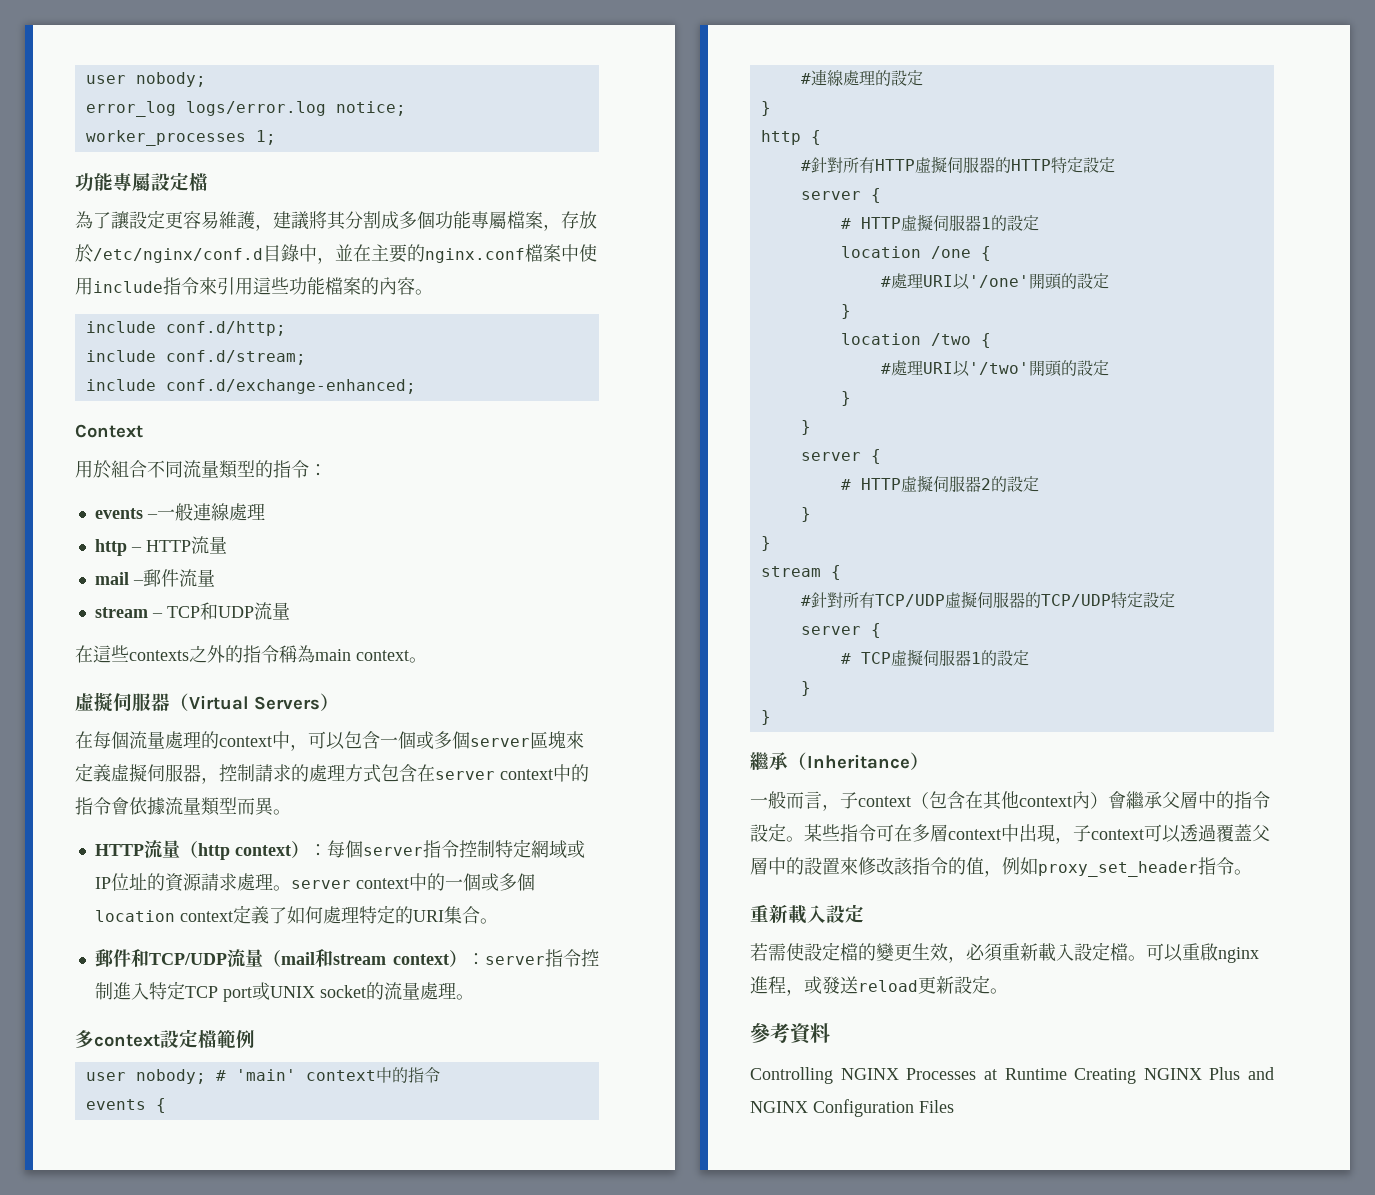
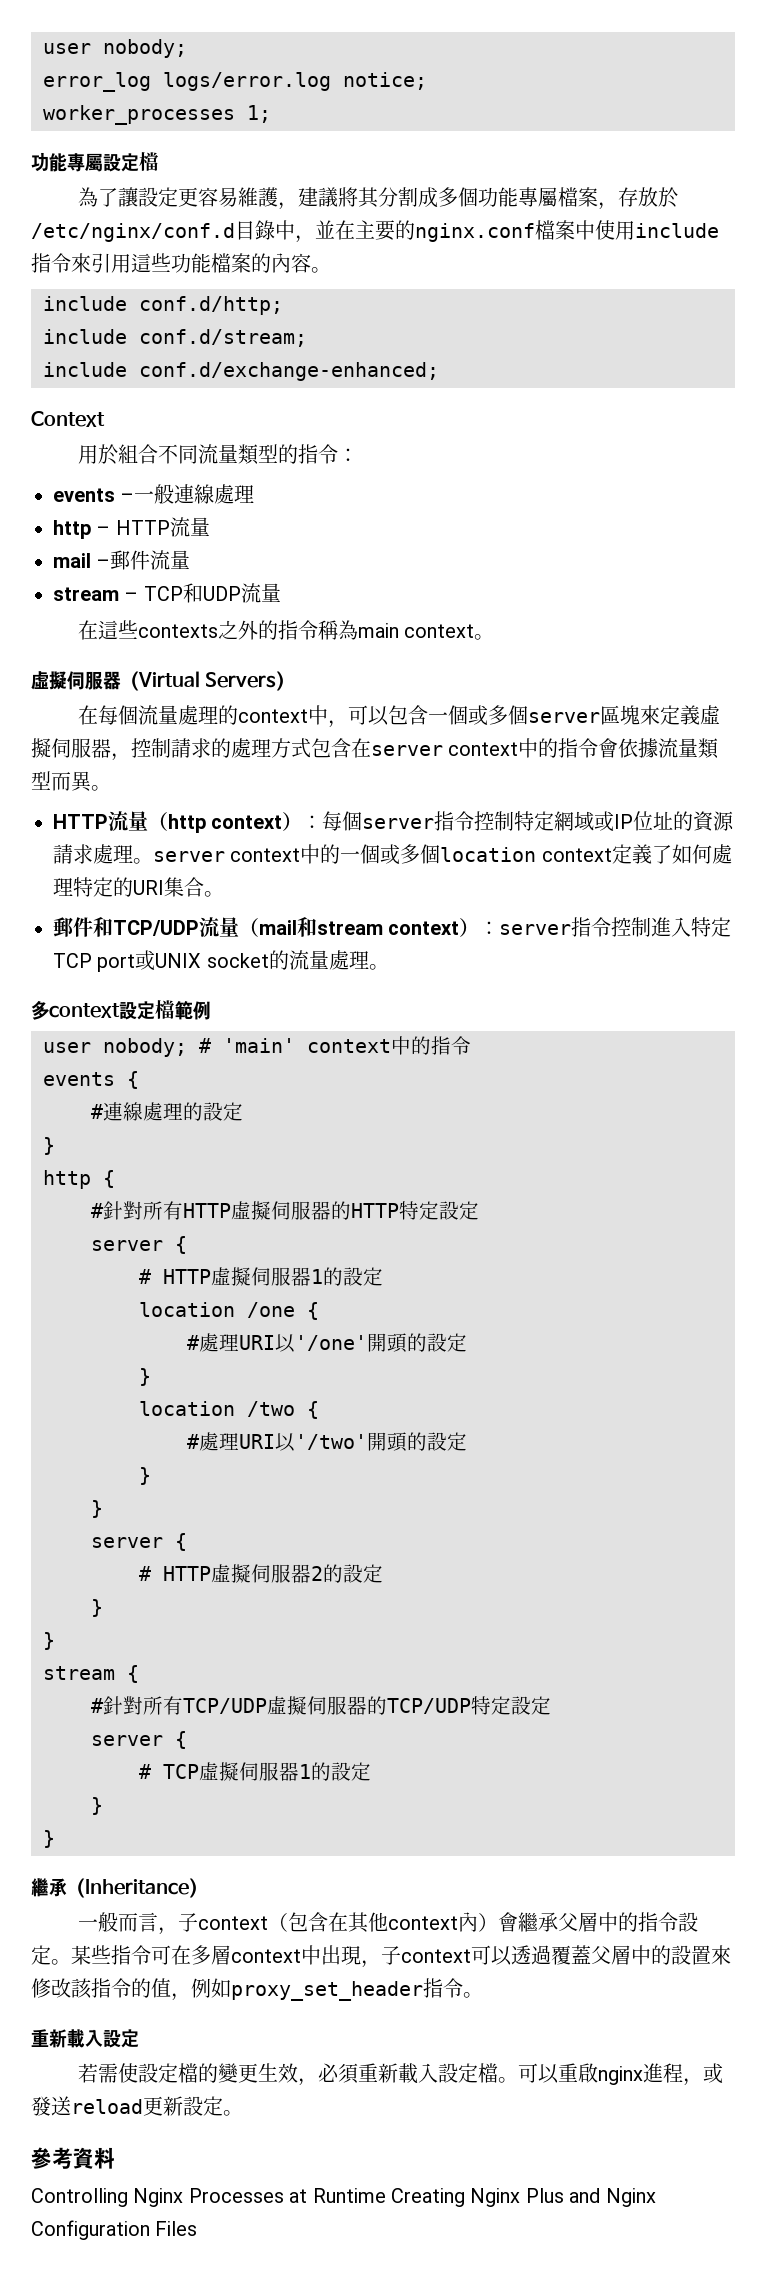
- Controlling NGINX Processes at Runtime Creating NGINX Plus and NGINX Configuration Files
+ Controlling Nginx Processes at Runtime Creating Nginx Plus and Nginx Configuration Files

